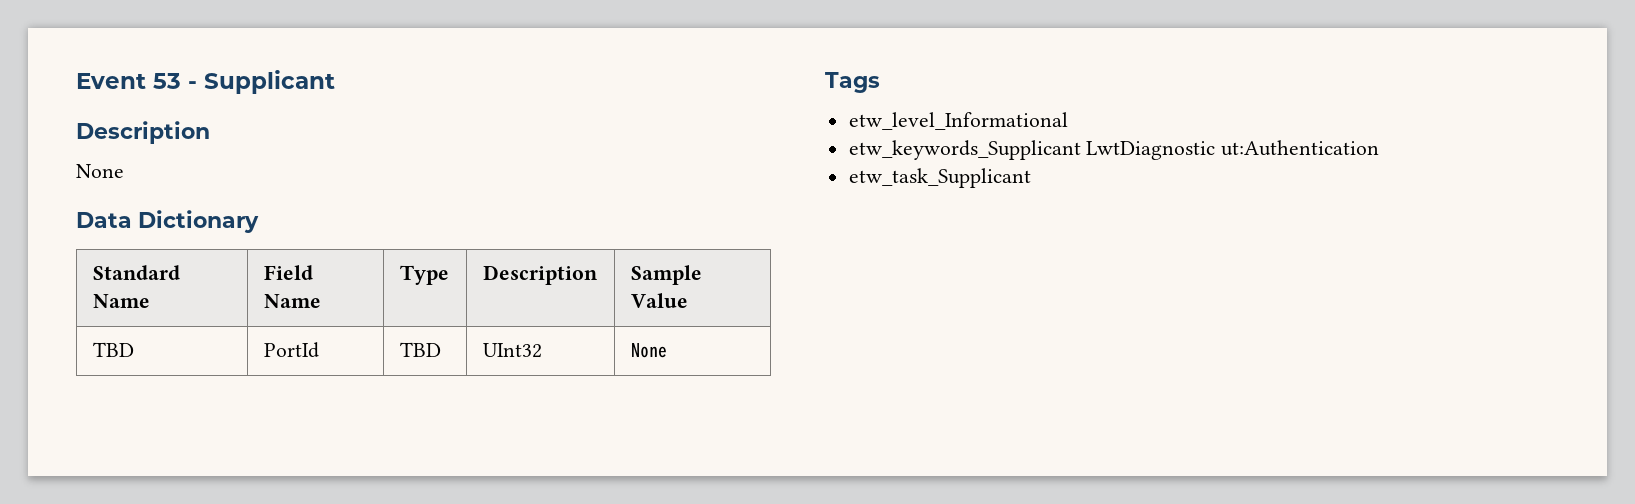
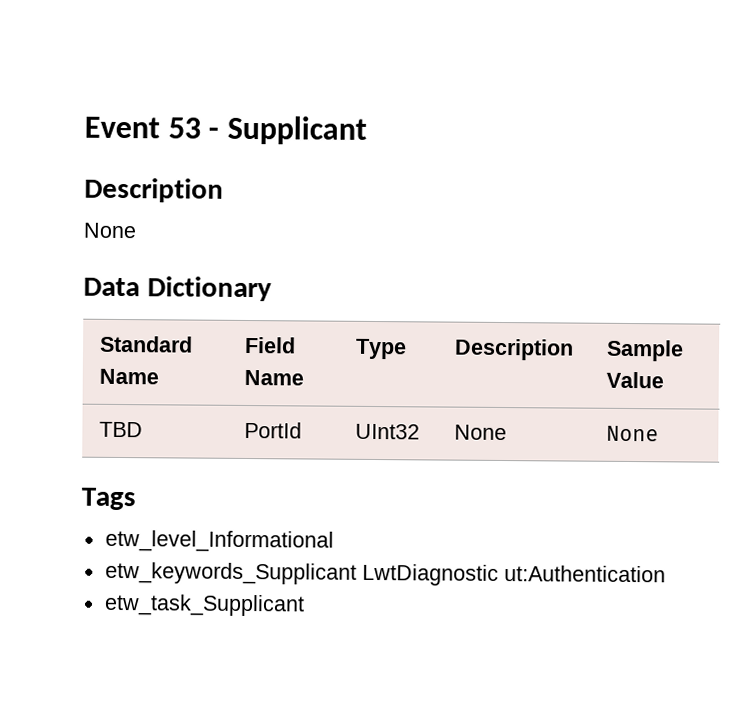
- TBD | PortId | TBD | UInt32 | None
+ TBD | PortId | UInt32 | None | None

